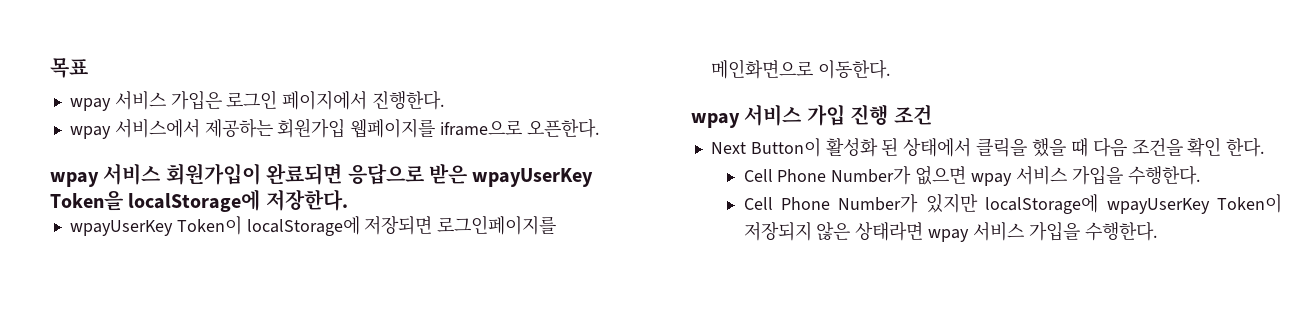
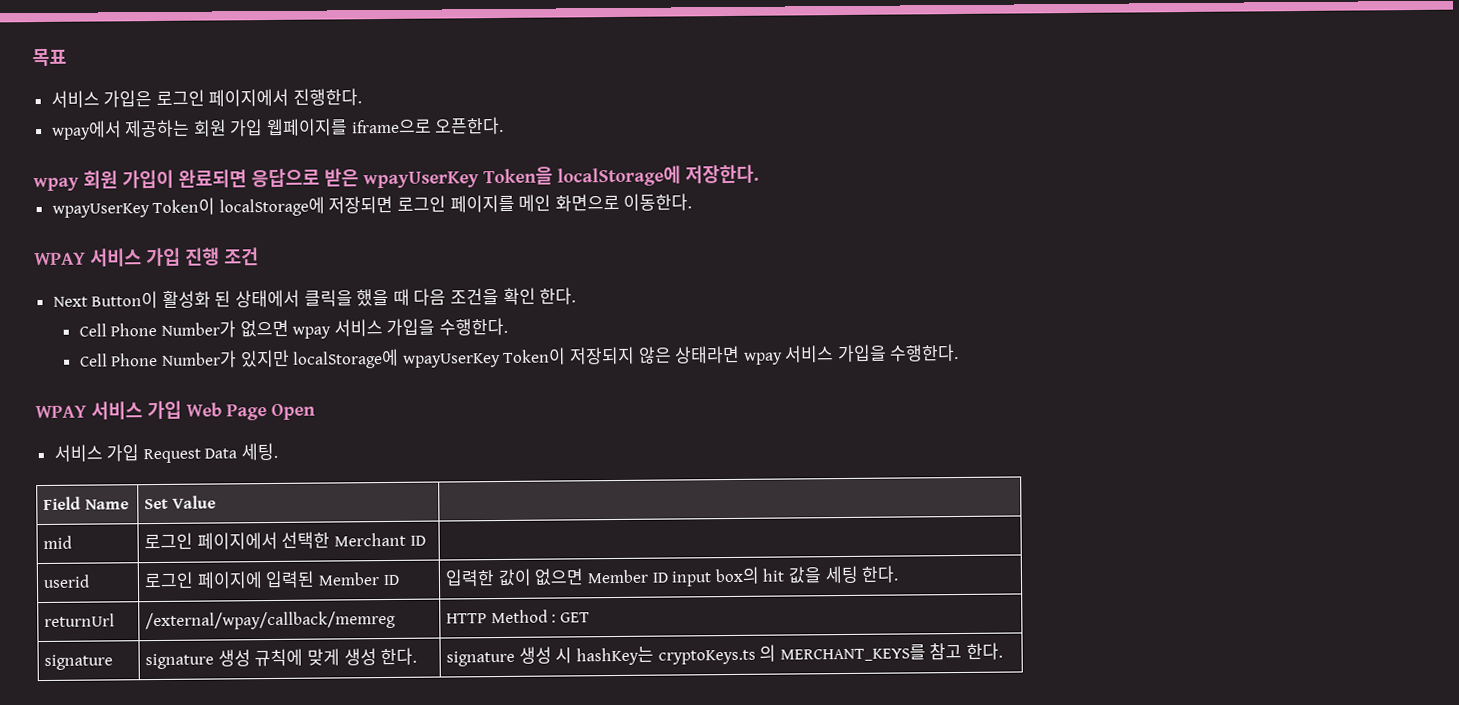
- wpay 서비스 가입은 로그인 페이지에서 진행한다.
+ 서비스 가입은 로그인 페이지에서 진행한다.
- wpay 서비스에서 제공하는 회원가입 웹페이지를 iframe으로 오픈한다.
+ wpay에서 제공하는 회원 가입 웹페이지를 iframe으로 오픈한다.
- wpay 서비스 회원가입이 완료되면 응답으로 받은 wpayUserKey Token을 localStorage에 저장한다.
+ wpay 회원 가입이 완료되면 응답으로 받은 wpayUserKey Token을 localStorage에 저장한다.
- wpayUserKey Token이 localStorage에 저장되면 로그인페이지를 메인화면으로 이동한다.
+ wpayUserKey Token이 localStorage에 저장되면 로그인 페이지를 메인 화면으로 이동한다.
- wpay 서비스 가입 진행 조건
+ WPAY 서비스 가입 진행 조건
+ WPAY 서비스 가입 Web Page Open
+ 서비스 가입 Request Data 세팅.
+ Field Name | Set Value |
+ mid | 로그인 페이지에서 선택한 Merchant ID |
+ userid | 로그인 페이지에 입력된 Member ID | 입력한 값이 없으면 Member ID input box의 hit 값을 세팅 한다.
+ returnUrl | /external/wpay/callback/memreg | HTTP Method : GET
+ signature | signature 생성 규칙에 맞게 생성 한다. | signature 생성 시 hashKey는 cryptoKeys.ts 의 MERCHANT_KEYS를 참고 한다.

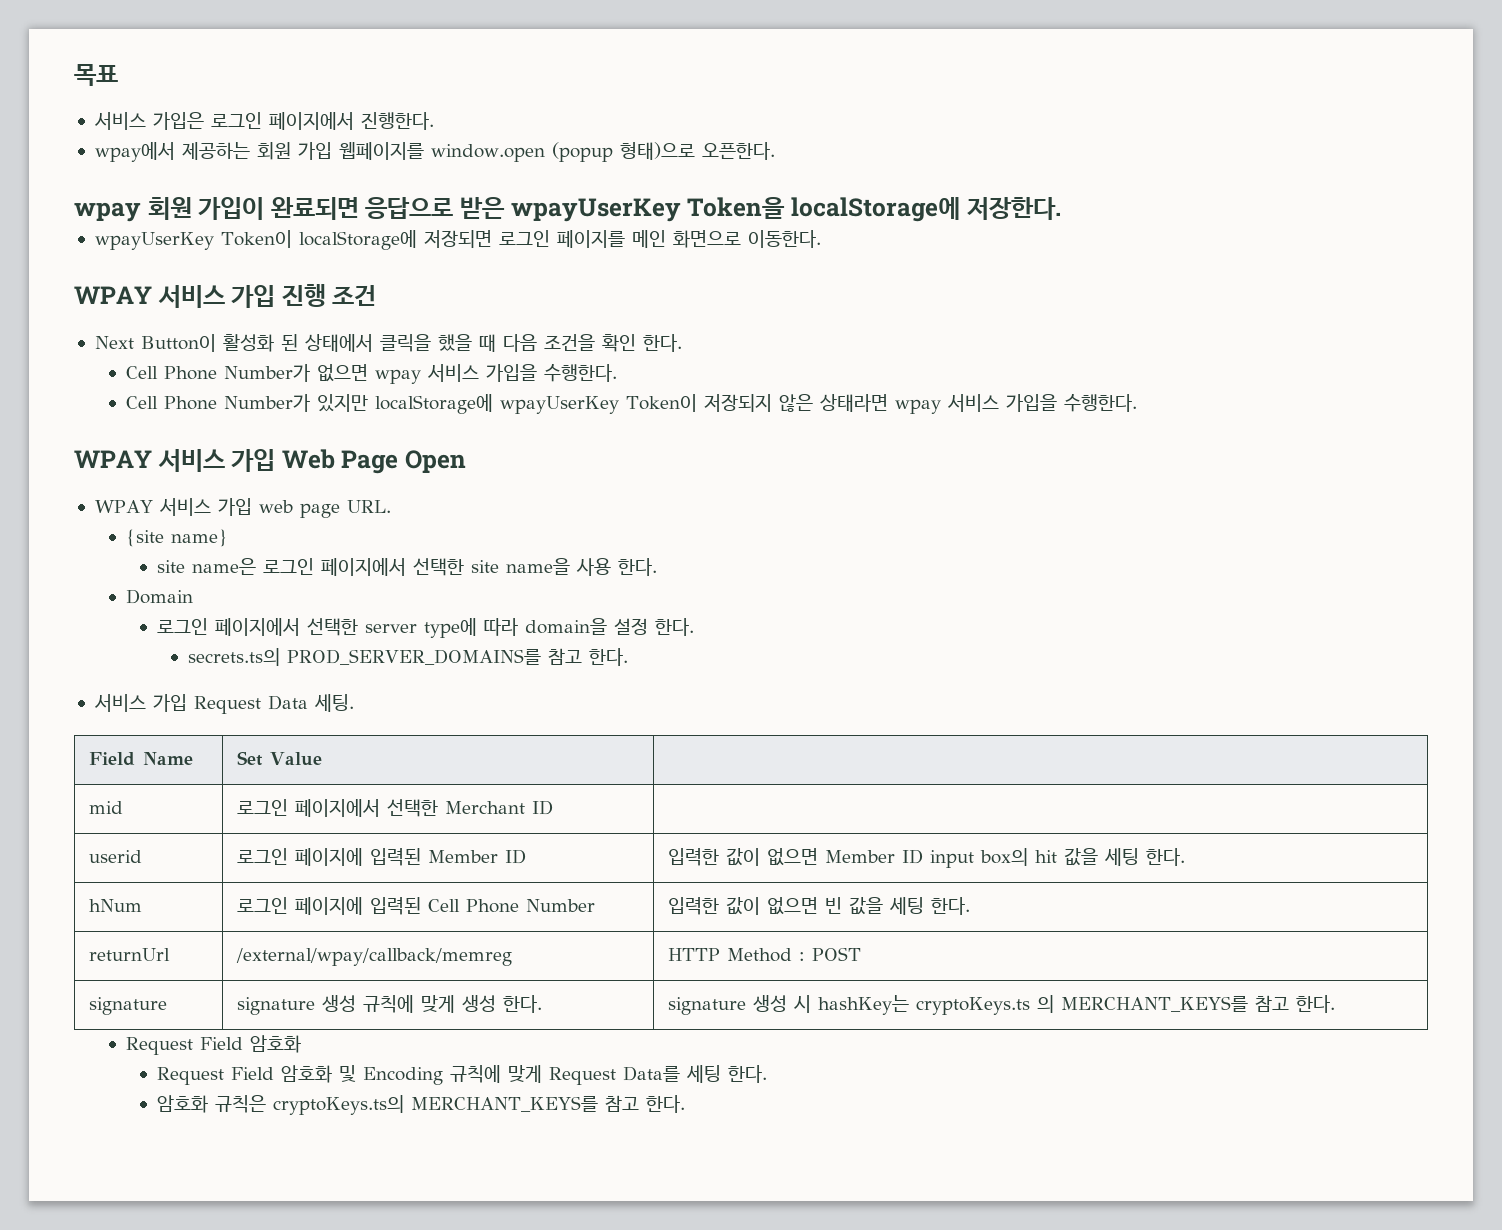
- wpay에서 제공하는 회원 가입 웹페이지를 iframe으로 오픈한다.
+ wpay에서 제공하는 회원 가입 웹페이지를 window.open (popup 형태)으로 오픈한다.
+ WPAY 서비스 가입 web page URL.
+ {site name}
+ site name은 로그인 페이지에서 선택한 site name을 사용 한다.
+ Domain
+ 로그인 페이지에서 선택한 server type에 따라 domain을 설정 한다.
+ secrets.ts의 PROD_SERVER_DOMAINS를 참고 한다.
+ hNum | 로그인 페이지에 입력된 Cell Phone Number | 입력한 값이 없으면 빈 값을 세팅 한다.
- returnUrl | /external/wpay/callback/memreg | HTTP Method : GET
+ returnUrl | /external/wpay/callback/memreg | HTTP Method : POST
  signature | signature 생성 규칙에 맞게 생성 한다. | signature 생성 시 hashKey는 cryptoKeys.ts 의 MERCHANT_KEYS를 참고 한다.
+ Request Field 암호화
+ Request Field 암호화 및 Encoding 규칙에 맞게 Request Data를 세팅 한다.
+ 암호화 규칙은 cryptoKeys.ts의 MERCHANT_KEYS를 참고 한다.

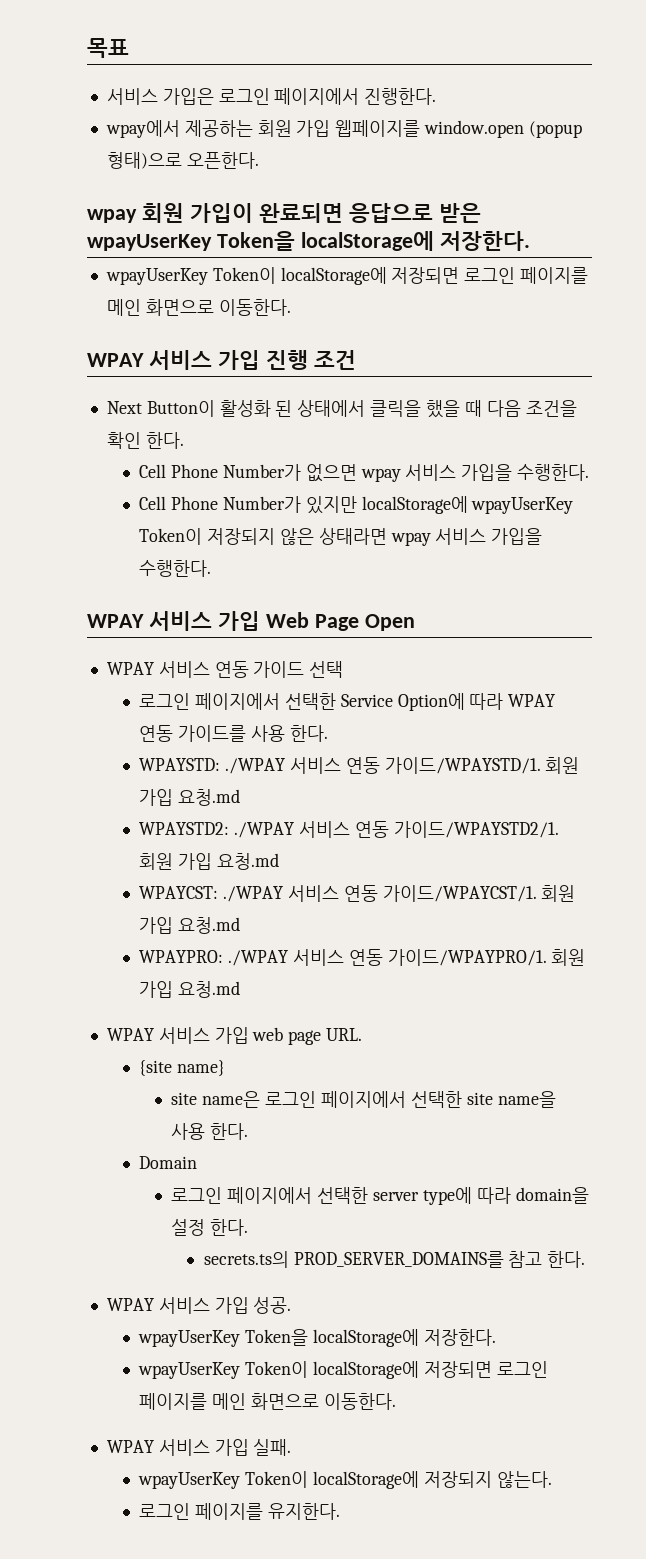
+ WPAY 서비스 연동 가이드 선택
+ 로그인 페이지에서 선택한 Service Option에 따라 WPAY 연동 가이드를 사용 한다.
+ WPAYSTD: ./WPAY 서비스 연동 가이드/WPAYSTD/1. 회원 가입 요청.md
+ WPAYSTD2: ./WPAY 서비스 연동 가이드/WPAYSTD2/1. 회원 가입 요청.md
+ WPAYCST: ./WPAY 서비스 연동 가이드/WPAYCST/1. 회원 가입 요청.md
+ WPAYPRO: ./WPAY 서비스 연동 가이드/WPAYPRO/1. 회원 가입 요청.md
- 서비스 가입 Request Data 세팅.
- Field Name | Set Value |
- mid | 로그인 페이지에서 선택한 Merchant ID |
- userid | 로그인 페이지에 입력된 Member ID | 입력한 값이 없으면 Member ID input box의 hit 값을 세팅 한다.
- hNum | 로그인 페이지에 입력된 Cell Phone Number | 입력한 값이 없으면 빈 값을 세팅 한다.
- returnUrl | /external/wpay/callback/memreg | HTTP Method : POST
- signature | signature 생성 규칙에 맞게 생성 한다. | signature 생성 시 hashKey는 cryptoKeys.ts 의 MERCHANT_KEYS를 참고 한다.
- Request Field 암호화
- Request Field 암호화 및 Encoding 규칙에 맞게 Request Data를 세팅 한다.
- 암호화 규칙은 cryptoKeys.ts의 MERCHANT_KEYS를 참고 한다.
+ WPAY 서비스 가입 성공.
+ wpayUserKey Token을 localStorage에 저장한다.
+ wpayUserKey Token이 localStorage에 저장되면 로그인 페이지를 메인 화면으로 이동한다.
+ WPAY 서비스 가입 실패.
+ wpayUserKey Token이 localStorage에 저장되지 않는다.
+ 로그인 페이지를 유지한다.

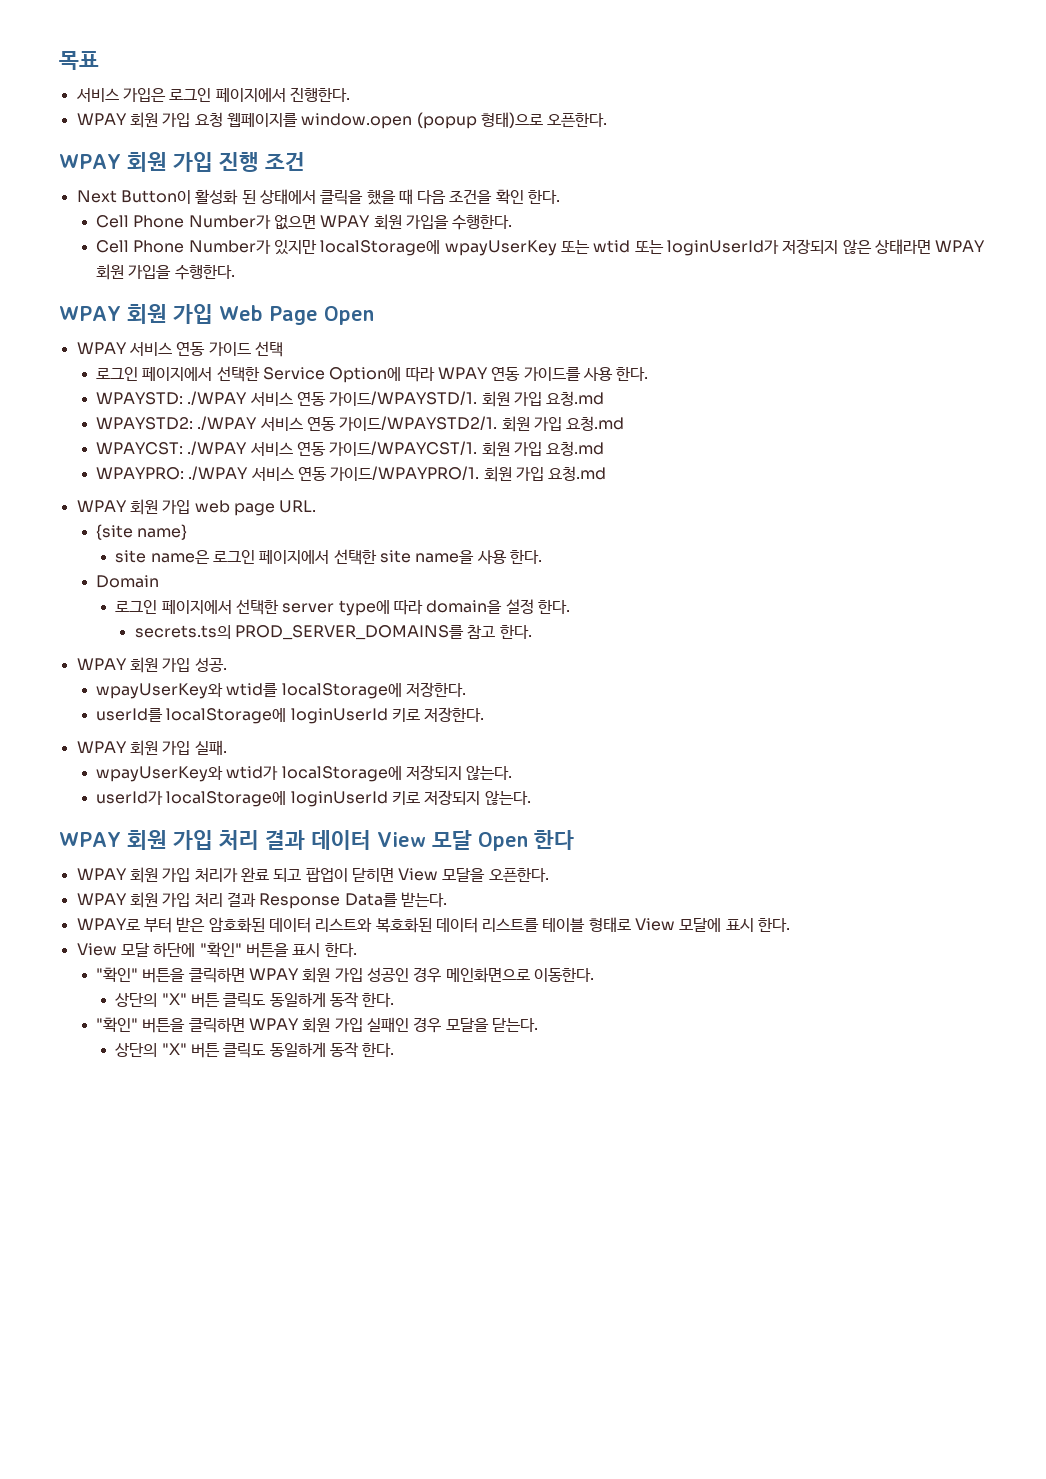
- wpay에서 제공하는 회원 가입 웹페이지를 window.open (popup 형태)으로 오픈한다.
+ WPAY 회원 가입 요청 웹페이지를 window.open (popup 형태)으로 오픈한다.
- wpay 회원 가입이 완료되면 응답으로 받은 wpayUserKey Token을 localStorage에 저장한다.
- wpayUserKey Token이 localStorage에 저장되면 로그인 페이지를 메인 화면으로 이동한다.
- WPAY 서비스 가입 진행 조건
+ WPAY 회원 가입 진행 조건
- Cell Phone Number가 없으면 wpay 서비스 가입을 수행한다.
+ Cell Phone Number가 없으면 WPAY 회원 가입을 수행한다.
- Cell Phone Number가 있지만 localStorage에 wpayUserKey Token이 저장되지 않은 상태라면 wpay 서비스 가입을 수행한다.
+ Cell Phone Number가 있지만 localStorage에 wpayUserKey 또는 wtid 또는 loginUserId가 저장되지 않은 상태라면 WPAY 회원 가입을 수행한다.
- WPAY 서비스 가입 Web Page Open
+ WPAY 회원 가입 Web Page Open
- WPAY 서비스 가입 web page URL.
+ WPAY 회원 가입 web page URL.
- WPAY 서비스 가입 성공.
- wpayUserKey Token을 localStorage에 저장한다.
- wpayUserKey Token이 localStorage에 저장되면 로그인 페이지를 메인 화면으로 이동한다.
- WPAY 서비스 가입 실패.
+ WPAY 회원 가입 성공.
+ wpayUserKey와 wtid를 localStorage에 저장한다.
+ userId를 localStorage에 loginUserId 키로 저장한다.
+ WPAY 회원 가입 실패.
- wpayUserKey Token이 localStorage에 저장되지 않는다.
+ wpayUserKey와 wtid가 localStorage에 저장되지 않는다.
- 로그인 페이지를 유지한다.
+ userId가 localStorage에 loginUserId 키로 저장되지 않는다.
+ WPAY 회원 가입 처리 결과 데이터 View 모달 Open 한다
+ WPAY 회원 가입 처리가 완료 되고 팝업이 닫히면 View 모달을 오픈한다.
+ WPAY 회원 가입 처리 결과 Response Data를 받는다.
+ WPAY로 부터 받은 암호화된 데이터 리스트와 복호화된 데이터 리스트를 테이블 형태로 View 모달에 표시 한다.
+ View 모달 하단에 "확인" 버튼을 표시 한다.
+ "확인" 버튼을 클릭하면 WPAY 회원 가입 성공인 경우 메인화면으로 이동한다.
+ 상단의 "X" 버튼 클릭도 동일하게 동작 한다.
+ "확인" 버튼을 클릭하면 WPAY 회원 가입 실패인 경우 모달을 닫는다.
+ 상단의 "X" 버튼 클릭도 동일하게 동작 한다.

